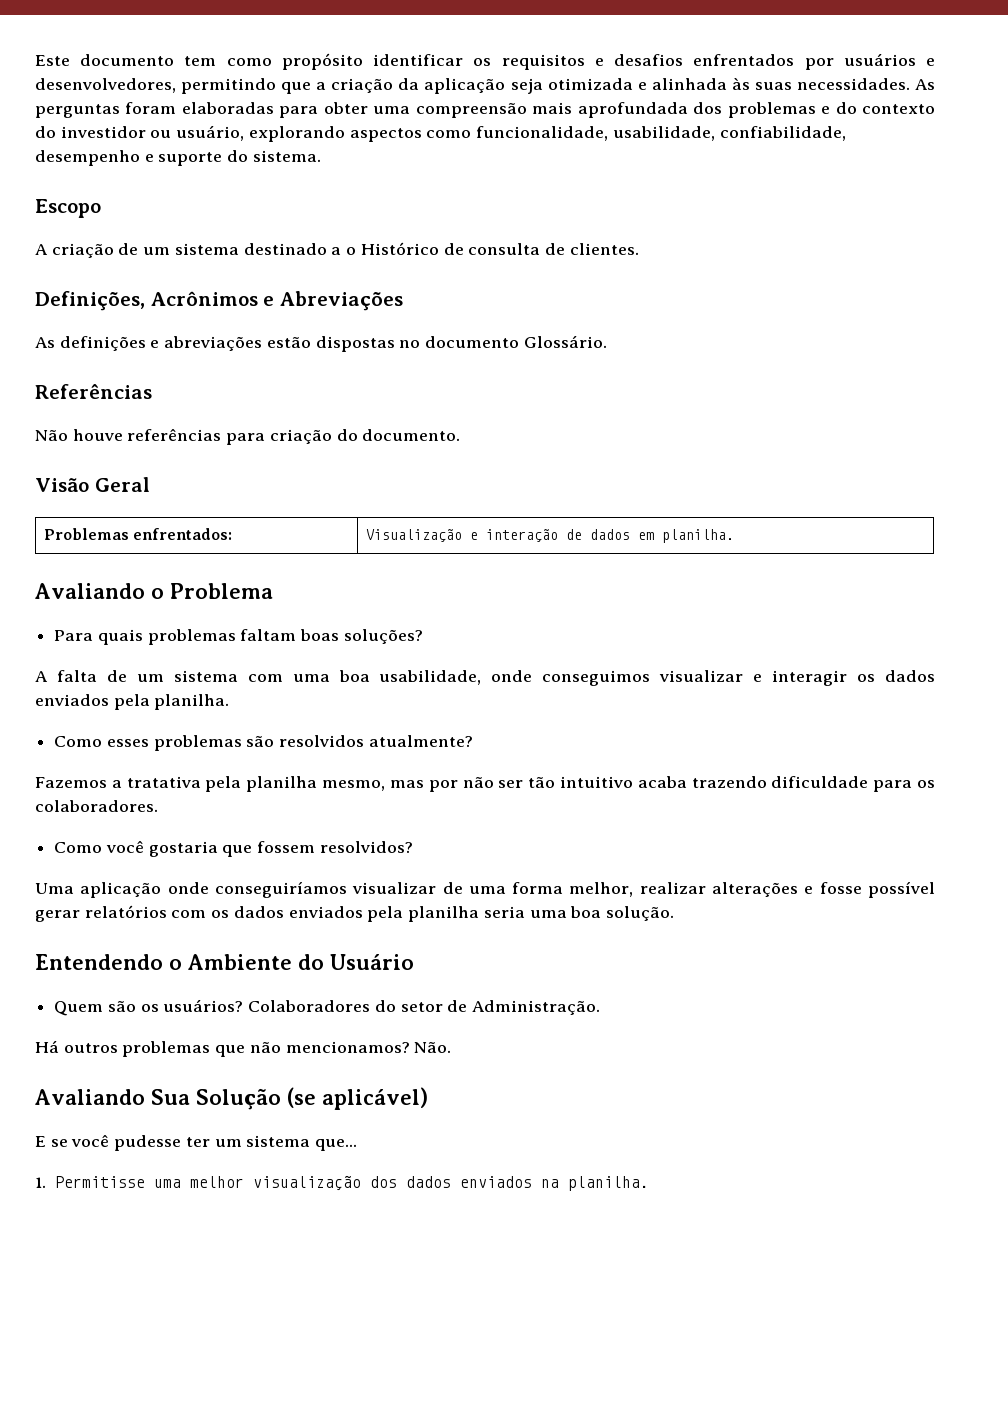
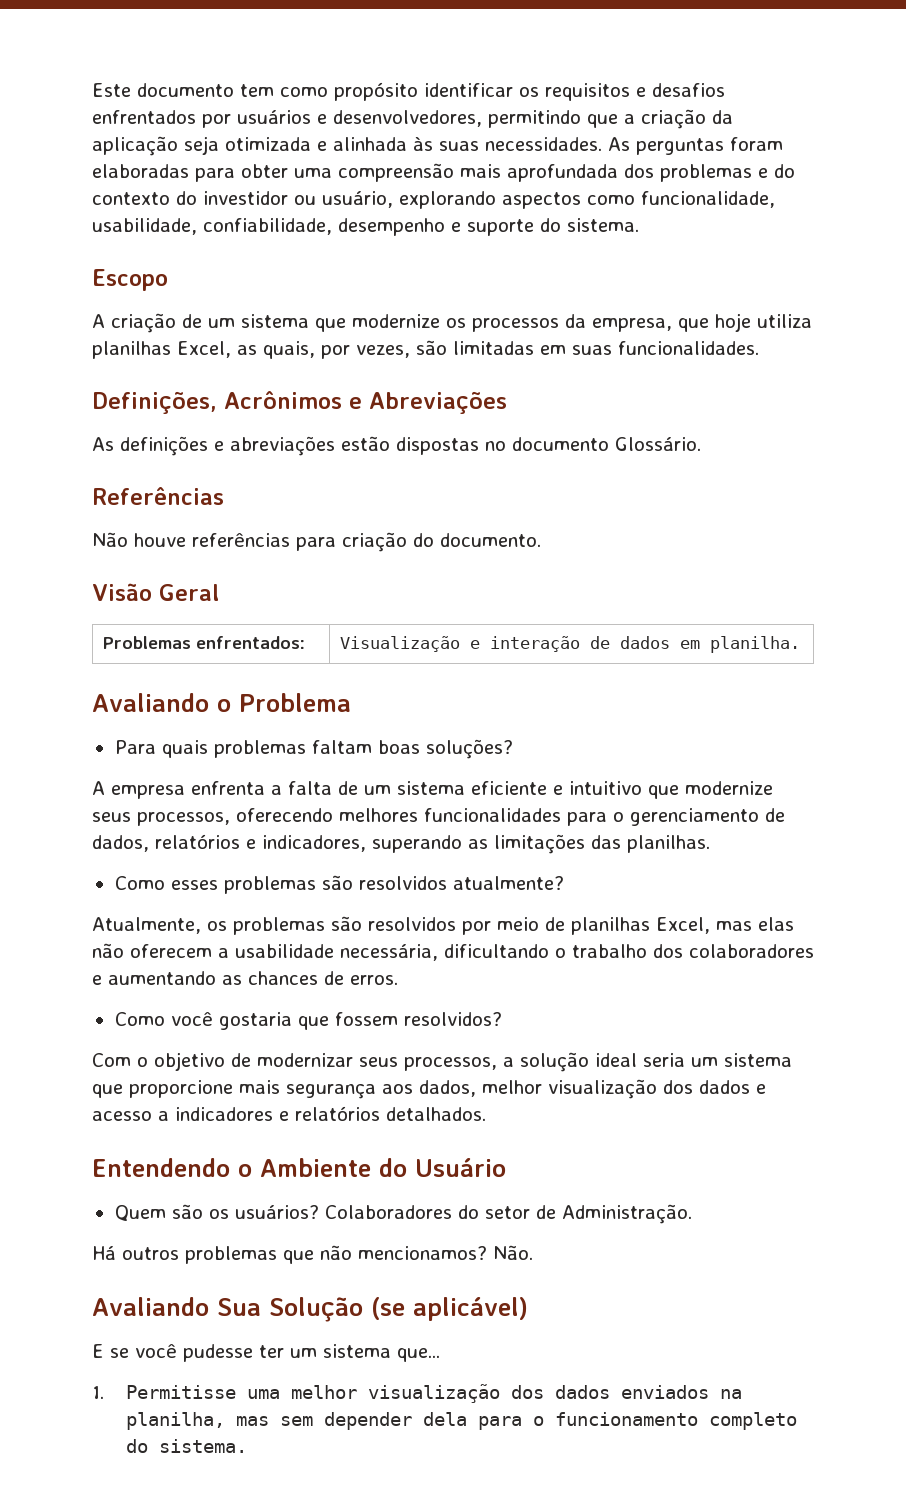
- A criação de um sistema destinado a o Histórico de consulta de clientes.
+ A criação de um sistema que modernize os processos da empresa, que hoje utiliza planilhas Excel, as quais, por vezes, são limitadas em suas funcionalidades.
- A falta de um sistema com uma boa usabilidade, onde conseguimos visualizar e interagir os dados enviados pela planilha.
+ A empresa enfrenta a falta de um sistema eficiente e intuitivo que modernize seus processos, oferecendo melhores funcionalidades para o gerenciamento de dados, relatórios e indicadores, superando as limitações das planilhas.
- Fazemos a tratativa pela planilha mesmo, mas por não ser tão intuitivo acaba trazendo dificuldade para os colaboradores.
+ Atualmente, os problemas são resolvidos por meio de planilhas Excel, mas elas não oferecem a usabilidade necessária, dificultando o trabalho dos colaboradores e aumentando as chances de erros.
- Uma aplicação onde conseguiríamos visualizar de uma forma melhor, realizar alterações e fosse possível gerar relatórios com os dados enviados pela planilha seria uma boa solução.
+ Com o objetivo de modernizar seus processos, a solução ideal seria um sistema que proporcione mais segurança aos dados, melhor visualização dos dados e acesso a indicadores e relatórios detalhados.
- 1. Permitisse uma melhor visualização dos dados enviados na planilha.
+ 1. Permitisse uma melhor visualização dos dados enviados na planilha, mas sem depender dela para o funcionamento completo do sistema.

